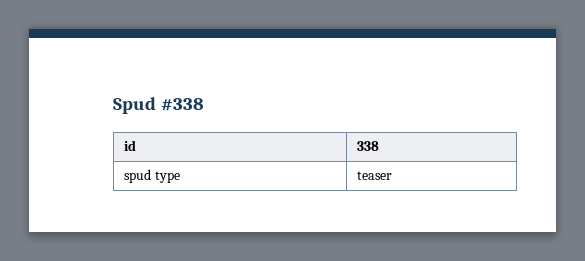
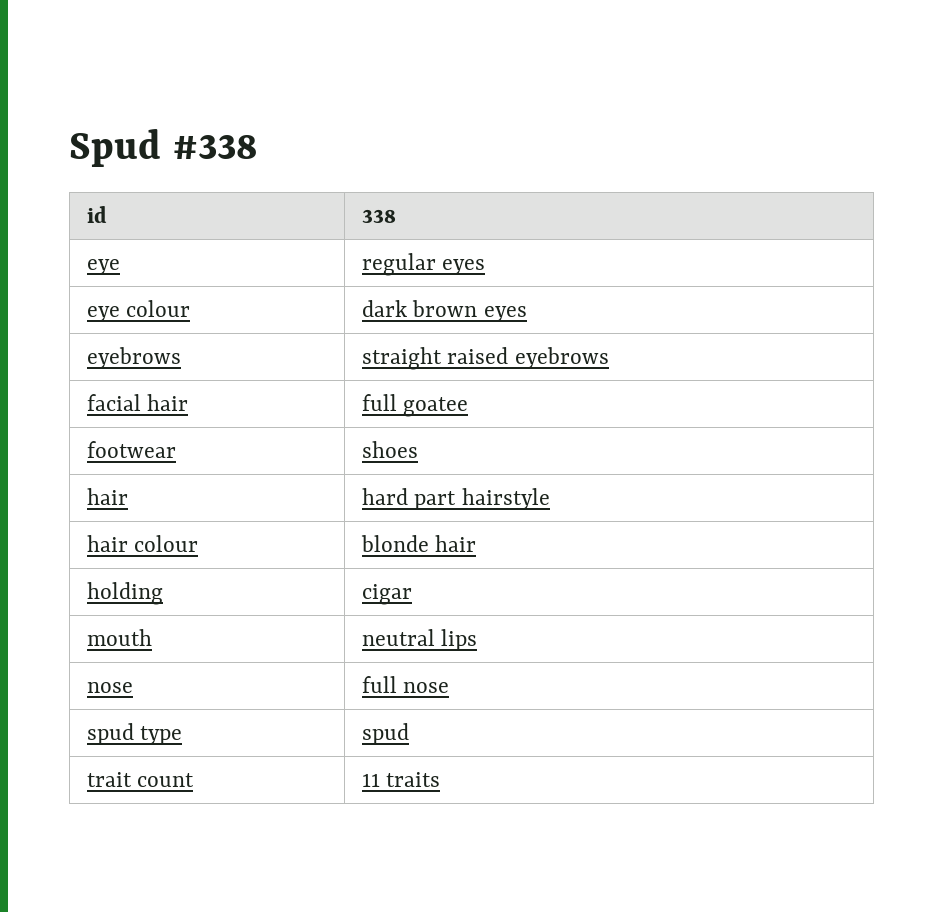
- spud type | teaser
+ eye | regular eyes
+ eye colour | dark brown eyes
+ eyebrows | straight raised eyebrows
+ facial hair | full goatee
+ footwear | shoes
+ hair | hard part hairstyle
+ hair colour | blonde hair
+ holding | cigar
+ mouth | neutral lips
+ nose | full nose
+ spud type | spud
+ trait count | 11 traits

